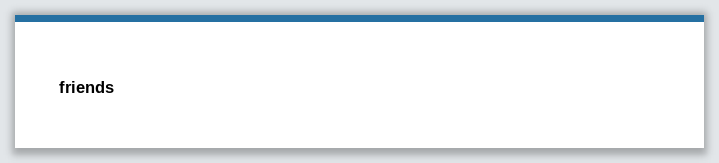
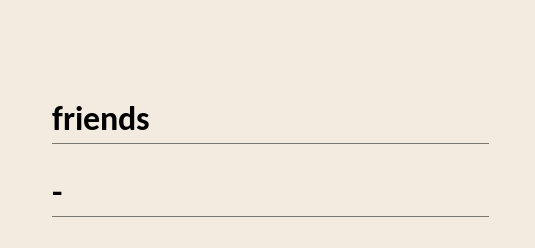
+ -

